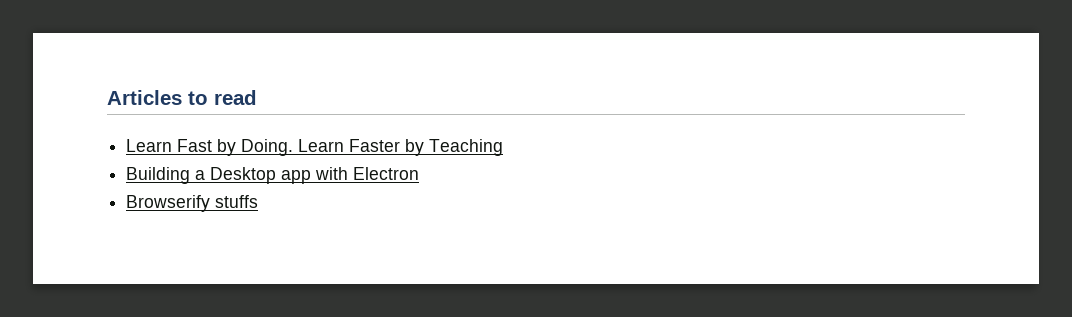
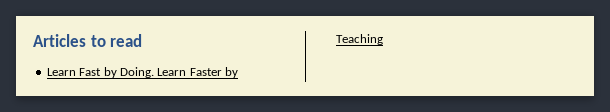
- Building a Desktop app with Electron
- Browserify stuffs

